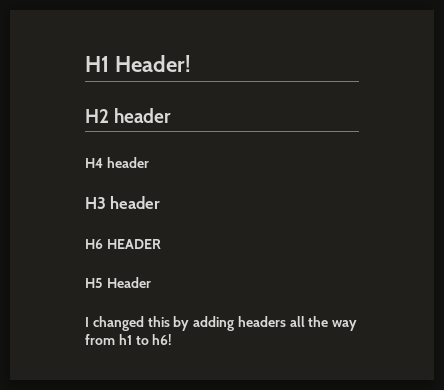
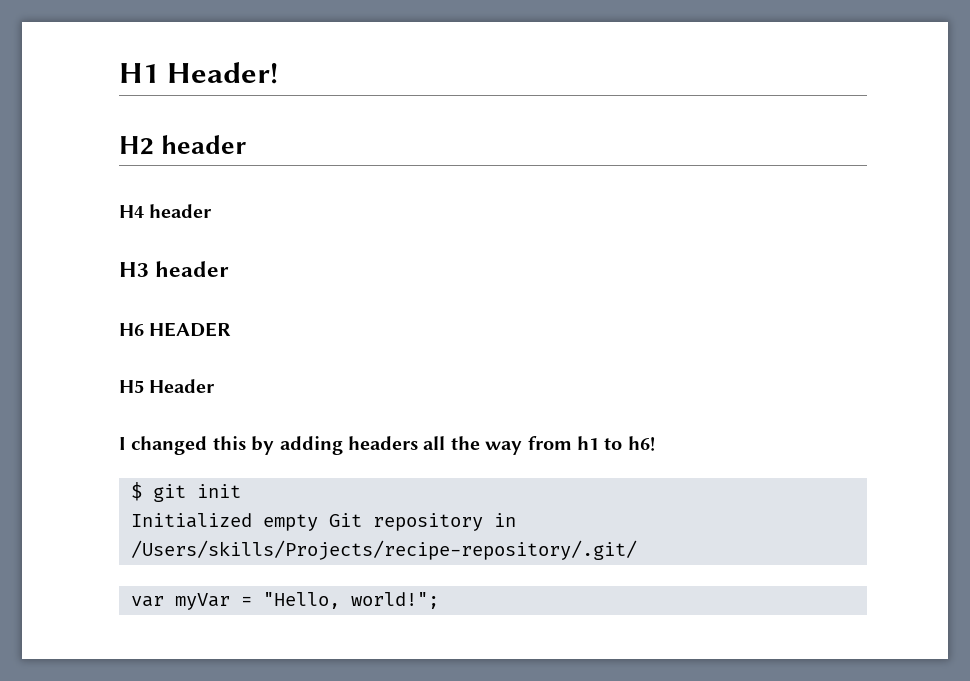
+ $ git init
+ Initialized empty Git repository in /Users/skills/Projects/recipe-repository/.git/
+ var myVar = "Hello, world!";

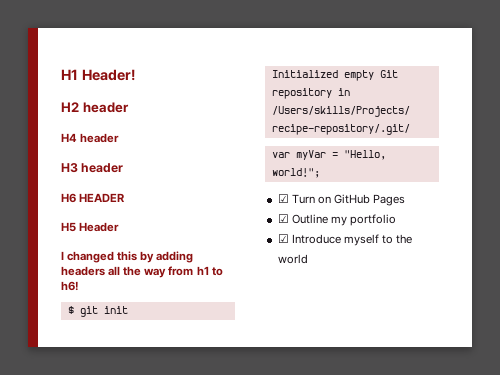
+ ☑ Turn on GitHub Pages
+ ☑ Outline my portfolio
+ ☑ Introduce myself to the world

